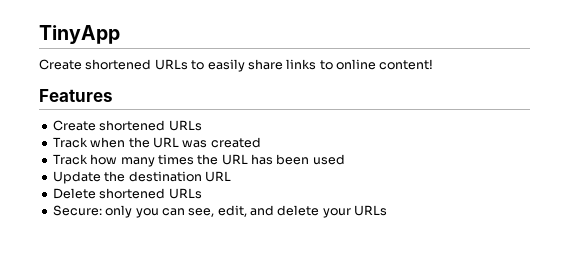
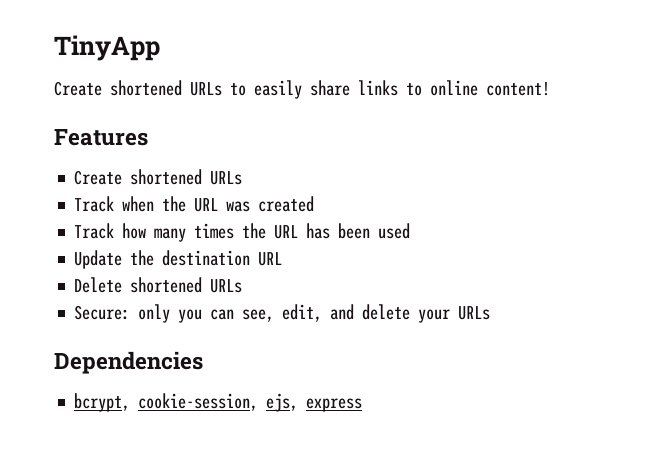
+ Dependencies
+ bcrypt, cookie-session, ejs, express

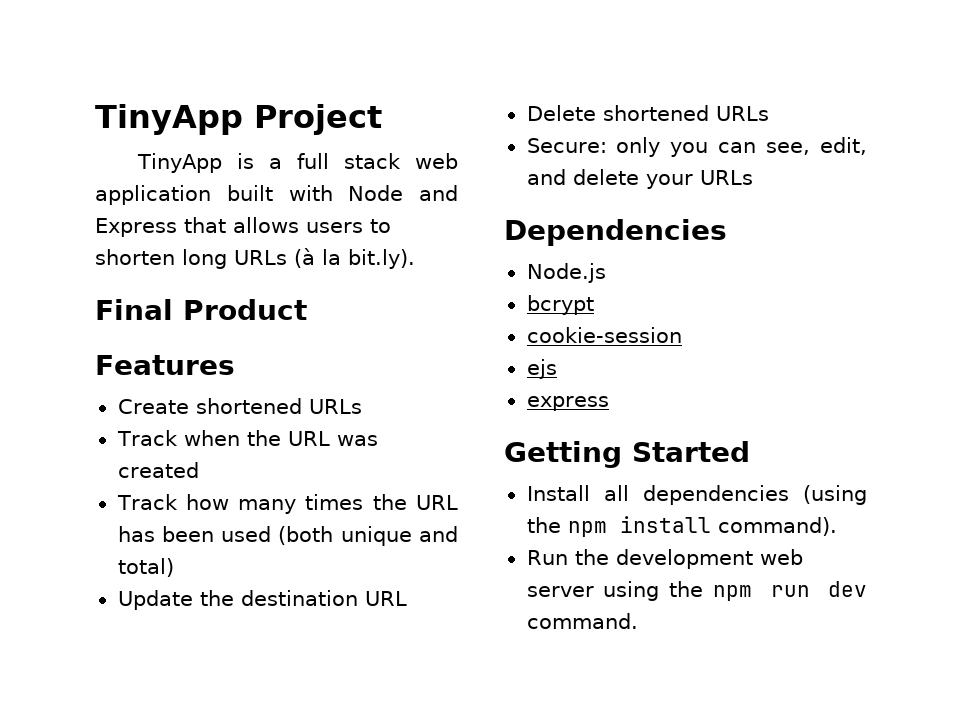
- TinyApp
- Create shortened URLs to easily share links to online content!
+ TinyApp Project
+ TinyApp is a full stack web application built with Node and Express that allows users to shorten long URLs (à la bit.ly).
+ Final Product
- Track how many times the URL has been used
+ Track how many times the URL has been used (both unique and total)
- bcrypt, cookie-session, ejs, express
+ Node.js
+ bcrypt
+ cookie-session
+ ejs
+ express
+ Getting Started
+ Install all dependencies (using the npm install command).
+ Run the development web server using the npm run dev command.

